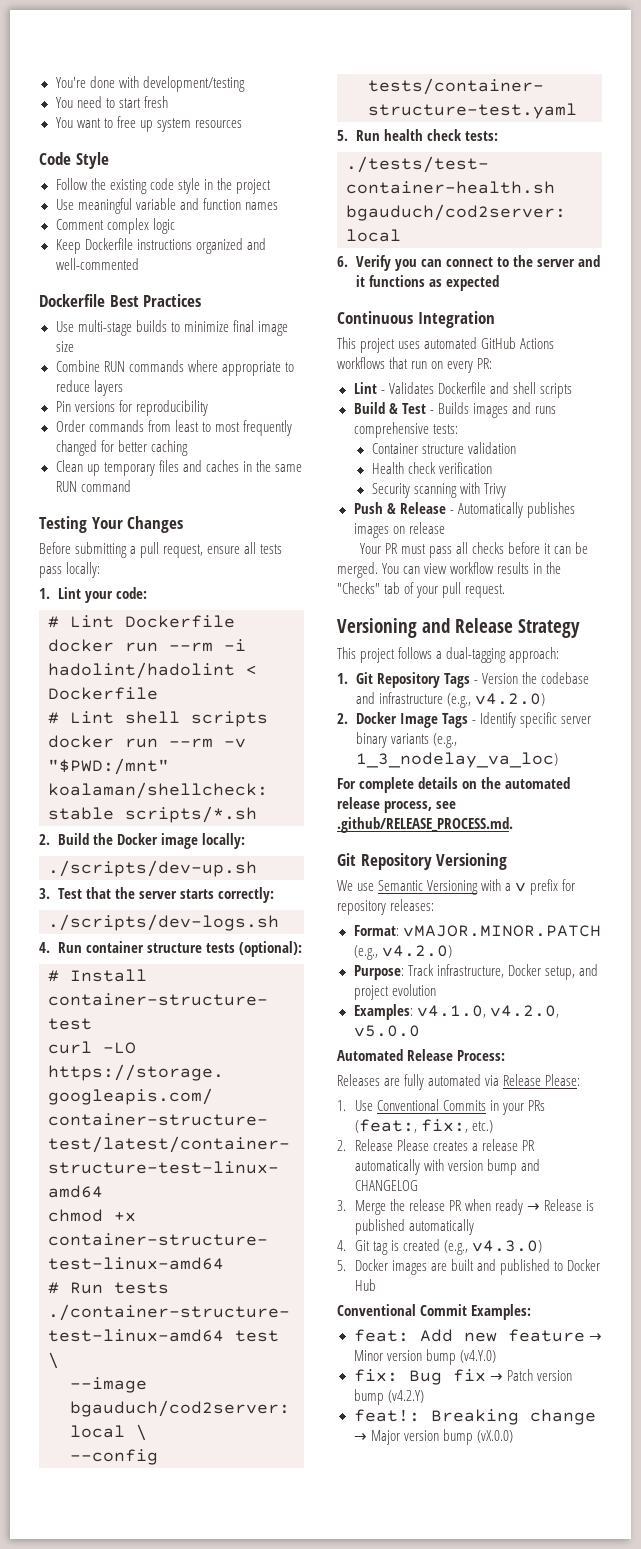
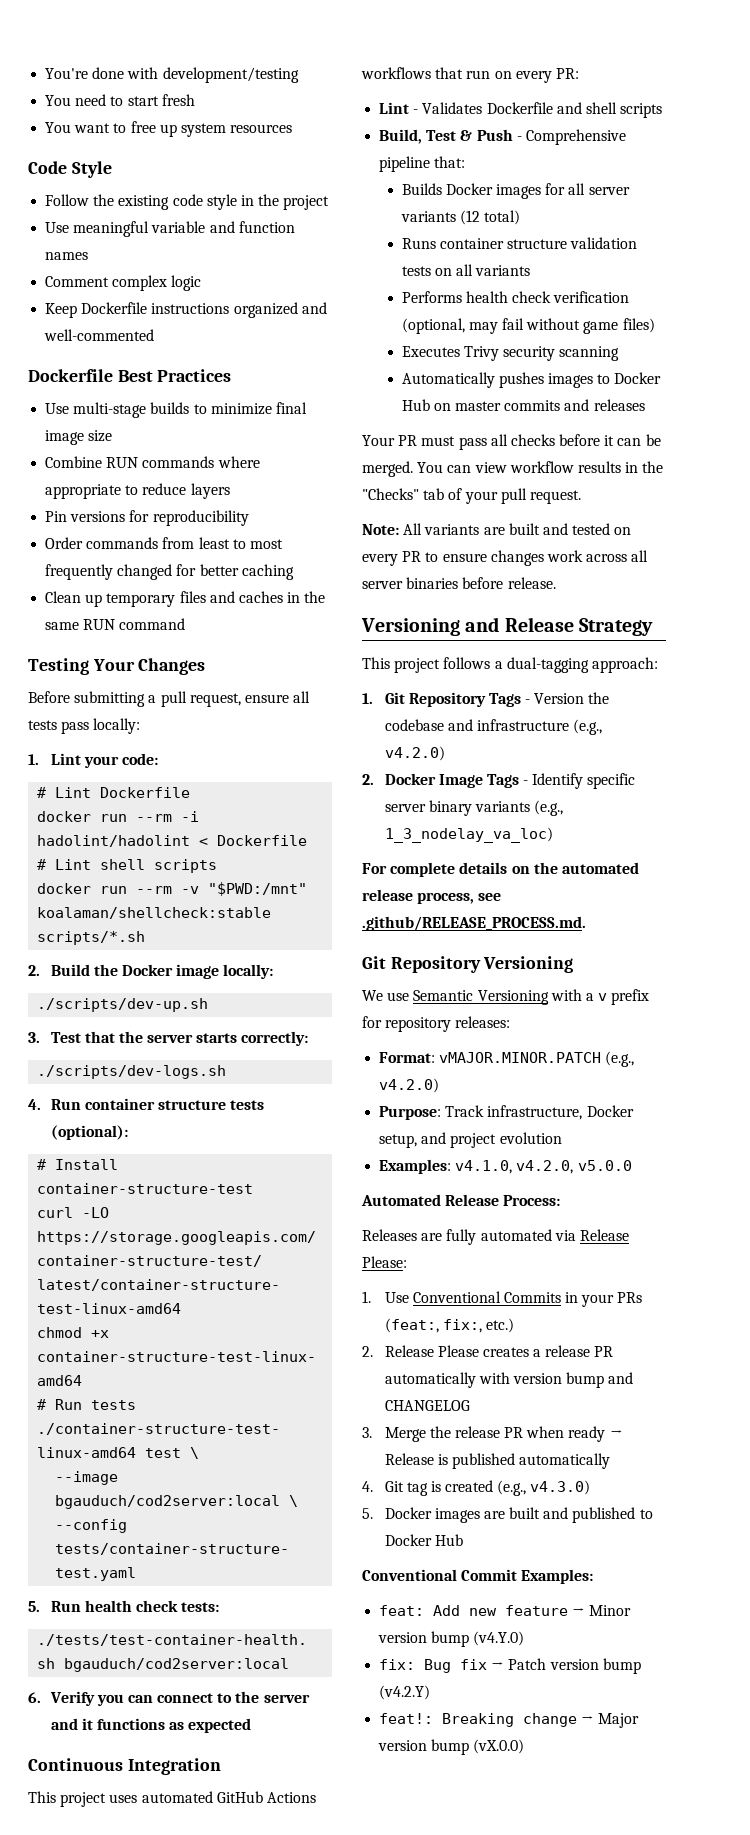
- Build & Test - Builds images and runs comprehensive tests:
- Container structure validation
- Health check verification
- Security scanning with Trivy
- Push & Release - Automatically publishes images on release
+ Build, Test & Push - Comprehensive pipeline that:
+ Builds Docker images for all server variants (12 total)
+ Runs container structure validation tests on all variants
+ Performs health check verification (optional, may fail without game files)
+ Executes Trivy security scanning
+ Automatically pushes images to Docker Hub on master commits and releases
+ Note: All variants are built and tested on every PR to ensure changes work across all server binaries before release.

